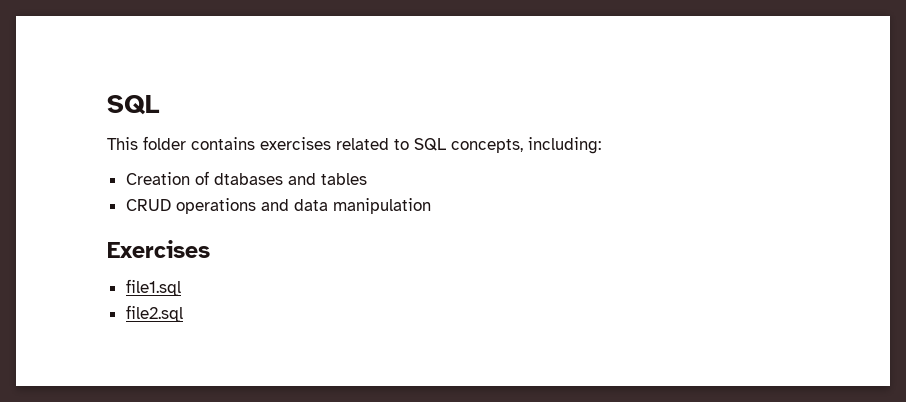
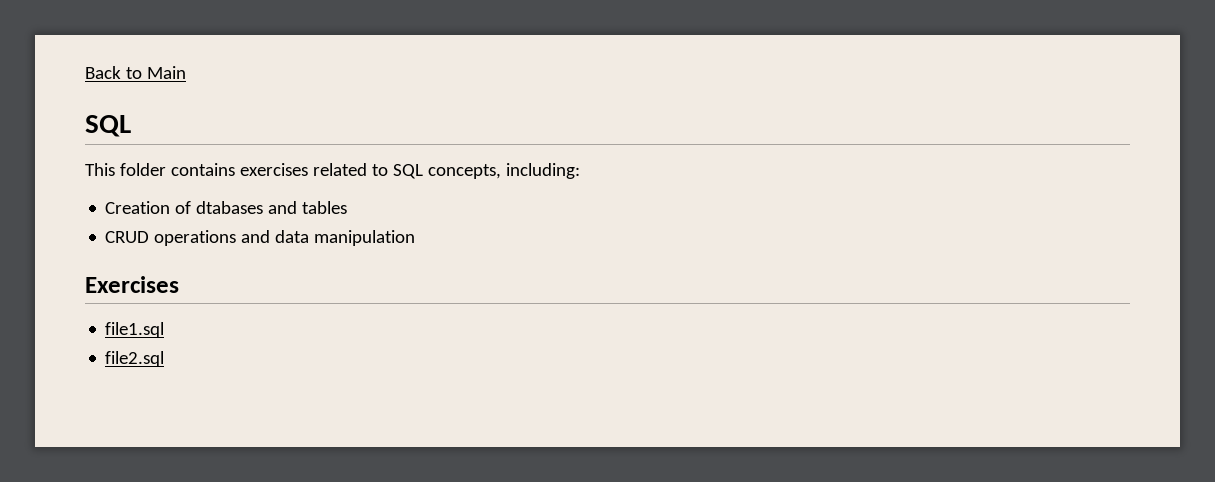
+ Back to Main

